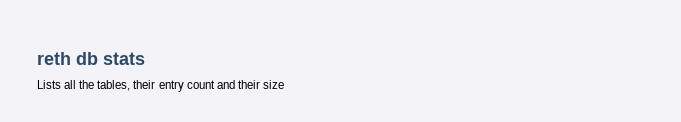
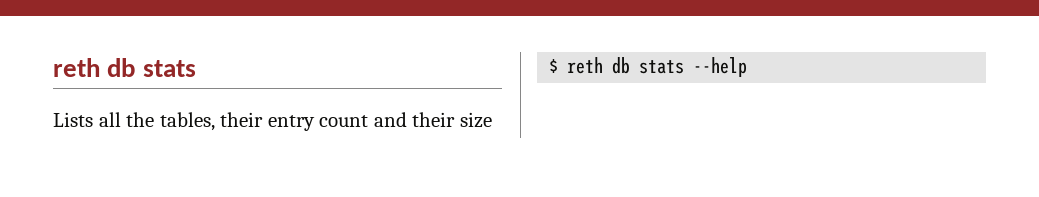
+ $ reth db stats --help

